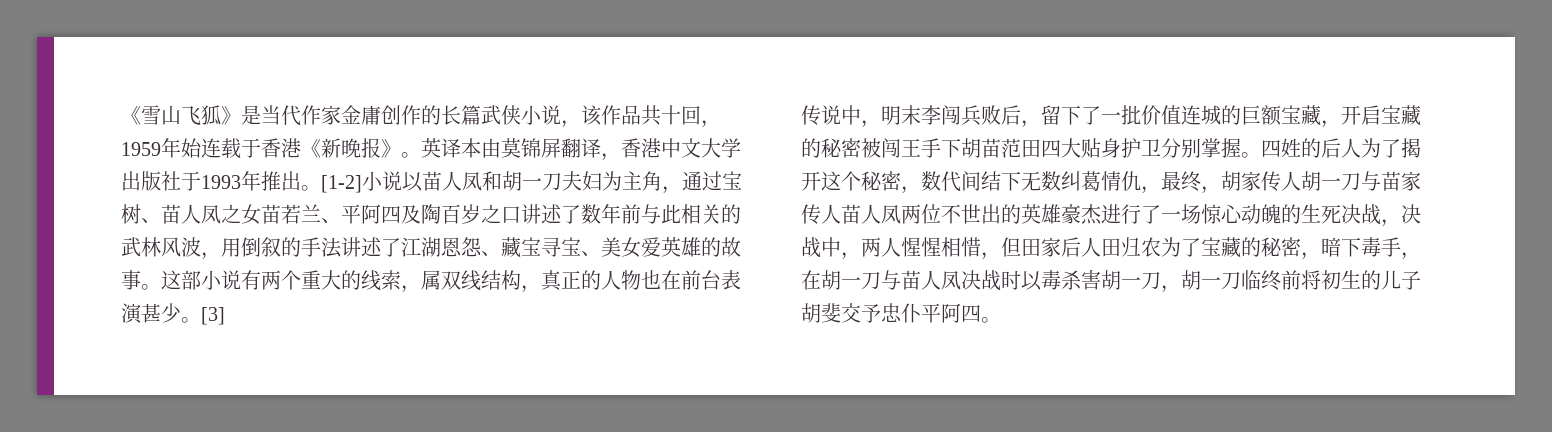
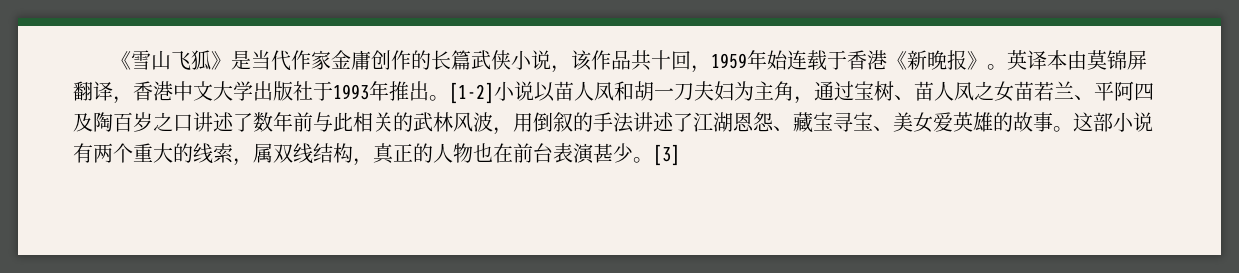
- 传说中，明末李闯兵败后，留下了一批价值连城的巨额宝藏，开启宝藏的秘密被闯王手下胡苗范田四大贴身护卫分别掌握。四姓的后人为了揭开这个秘密，数代间结下无数纠葛情仇，最终，胡家传人胡一刀与苗家传人苗人凤两位不世出的英雄豪杰进行了一场惊心动魄的生死决战，决战中，两人惺惺相惜，但田家后人田归农为了宝藏的秘密，暗下毒手，在胡一刀与苗人凤决战时以毒杀害胡一刀，胡一刀临终前将初生的儿子胡斐交予忠仆平阿四。

